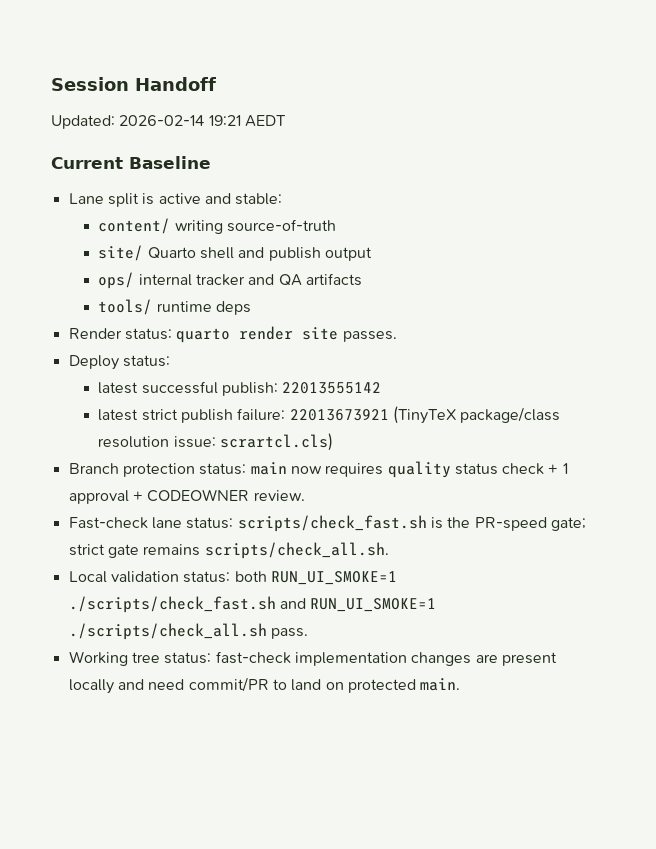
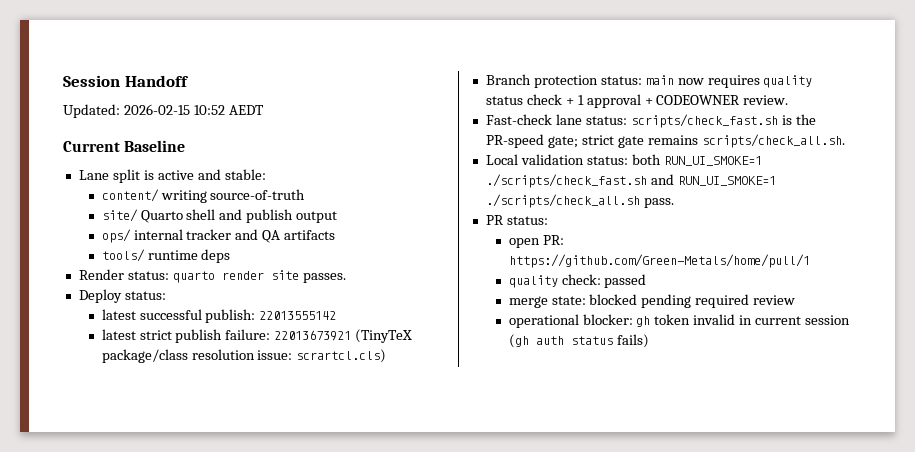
- Updated: 2026-02-14 19:21 AEDT
+ Updated: 2026-02-15 10:52 AEDT
- Working tree status: fast-check implementation changes are present locally and need commit/PR to land on protected main.
+ PR status:
+ open PR: https://github.com/Green-Metals/home/pull/1
+ quality check: passed
+ merge state: blocked pending required review
+ operational blocker: gh token invalid in current session (gh auth status fails)

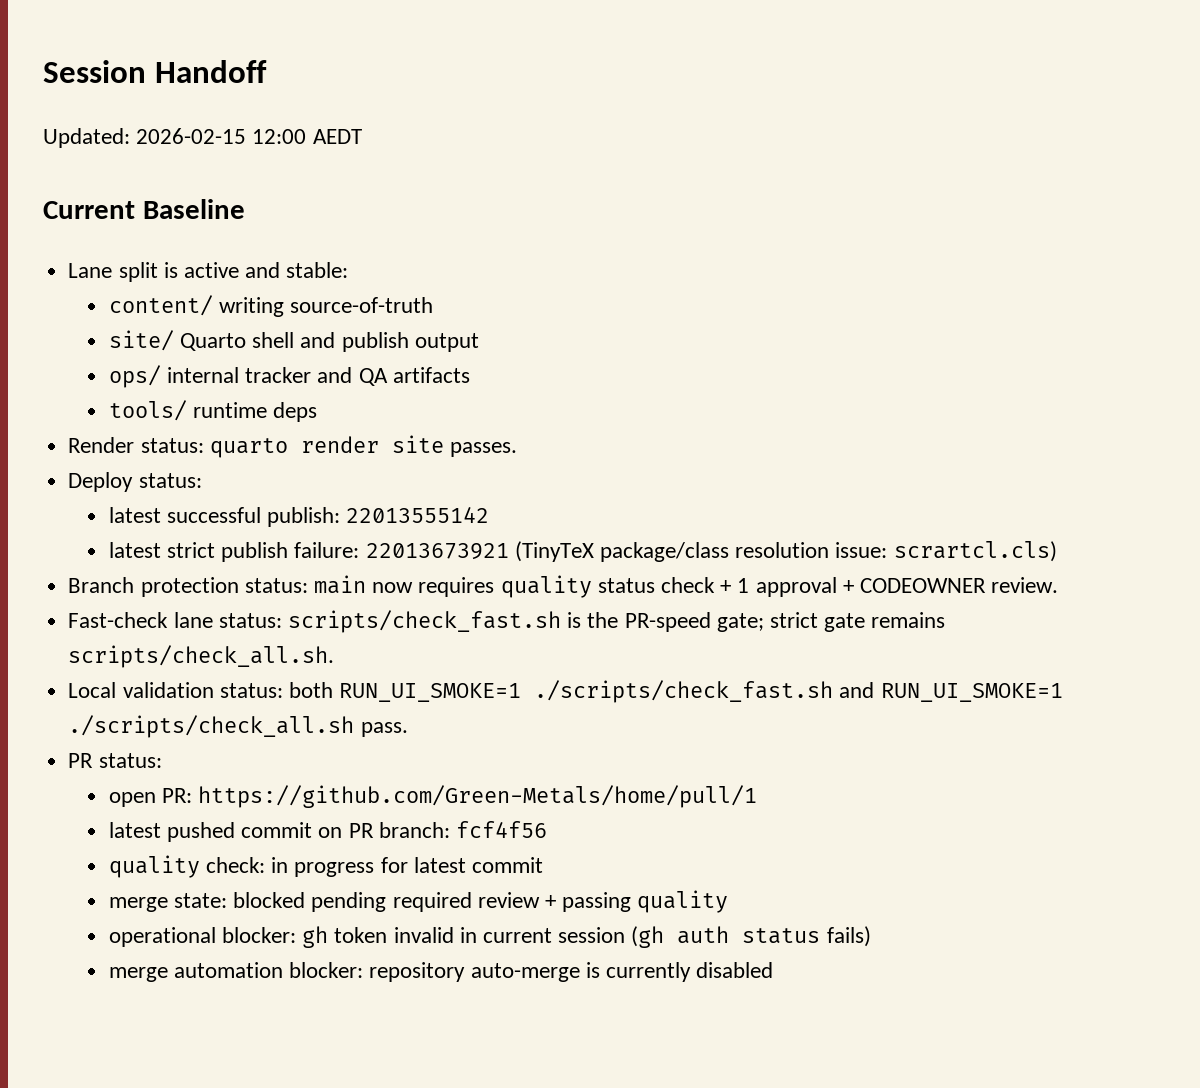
- Updated: 2026-02-15 10:52 AEDT
+ Updated: 2026-02-15 12:00 AEDT
- quality check: passed
+ latest pushed commit on PR branch: fcf4f56
+ quality check: in progress for latest commit
- merge state: blocked pending required review
+ merge state: blocked pending required review + passing quality
+ merge automation blocker: repository auto-merge is currently disabled

